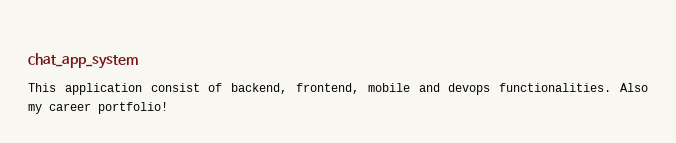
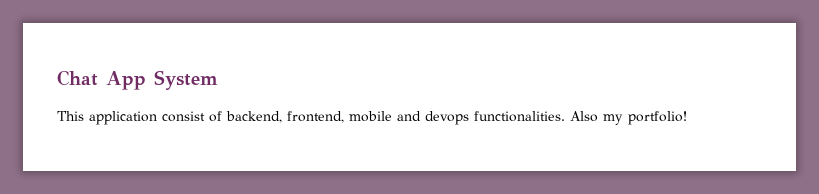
- chat_app_system
+ Chat App System
- Also my career portfolio!
+ Also my portfolio!

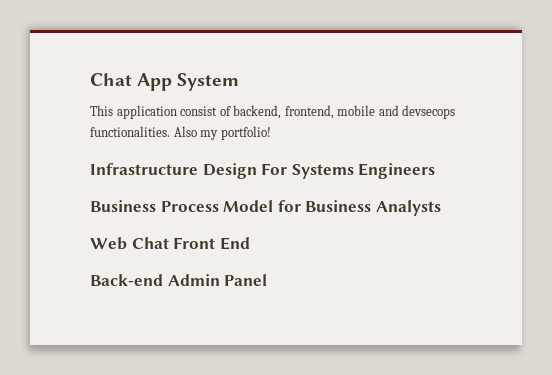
- This application consist of backend, frontend, mobile and devops functionalities.
+ This application consist of backend, frontend, mobile and devsecops functionalities.
+ Infrastructure Design For Systems Engineers
+ Business Process Model for Business Analysts
+ Web Chat Front End
+ Back-end Admin Panel

